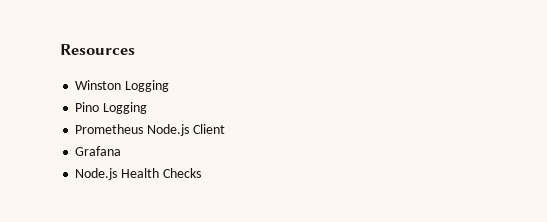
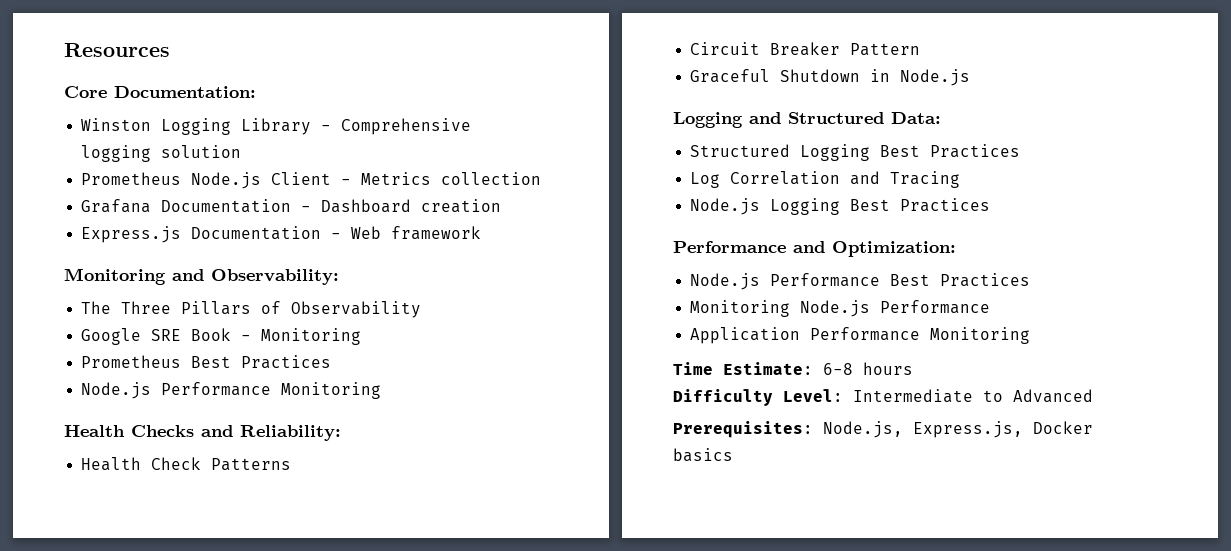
+ Core Documentation:
- Winston Logging
- Pino Logging
- Prometheus Node.js Client
- Grafana
- Node.js Health Checks
+ Winston Logging Library - Comprehensive logging solution
+ Prometheus Node.js Client - Metrics collection
+ Grafana Documentation - Dashboard creation
+ Express.js Documentation - Web framework
+ Monitoring and Observability:
+ The Three Pillars of Observability
+ Google SRE Book - Monitoring
+ Prometheus Best Practices
+ Node.js Performance Monitoring
+ Health Checks and Reliability:
+ Health Check Patterns
+ Circuit Breaker Pattern
+ Graceful Shutdown in Node.js
+ Logging and Structured Data:
+ Structured Logging Best Practices
+ Log Correlation and Tracing
+ Node.js Logging Best Practices
+ Performance and Optimization:
+ Node.js Performance Best Practices
+ Monitoring Node.js Performance
+ Application Performance Monitoring
+ Time Estimate: 6-8 hours
+ Difficulty Level: Intermediate to Advanced
+ Prerequisites: Node.js, Express.js, Docker basics

